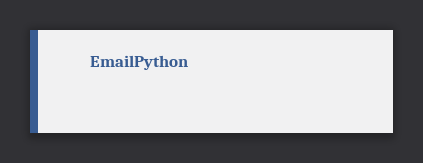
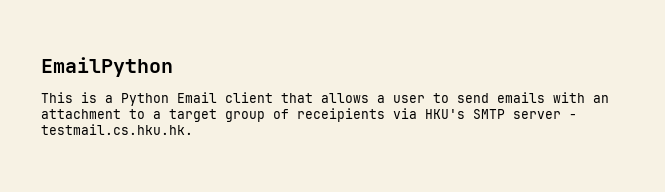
+ This is a Python Email client that allows a user to send emails with an attachment to a target group of receipients via HKU's SMTP server - testmail.cs.hku.hk.

